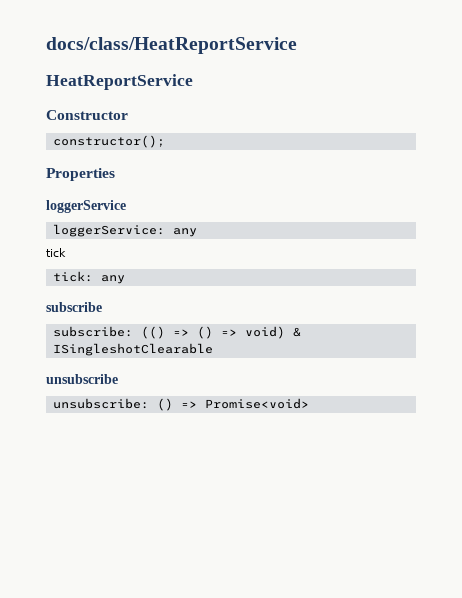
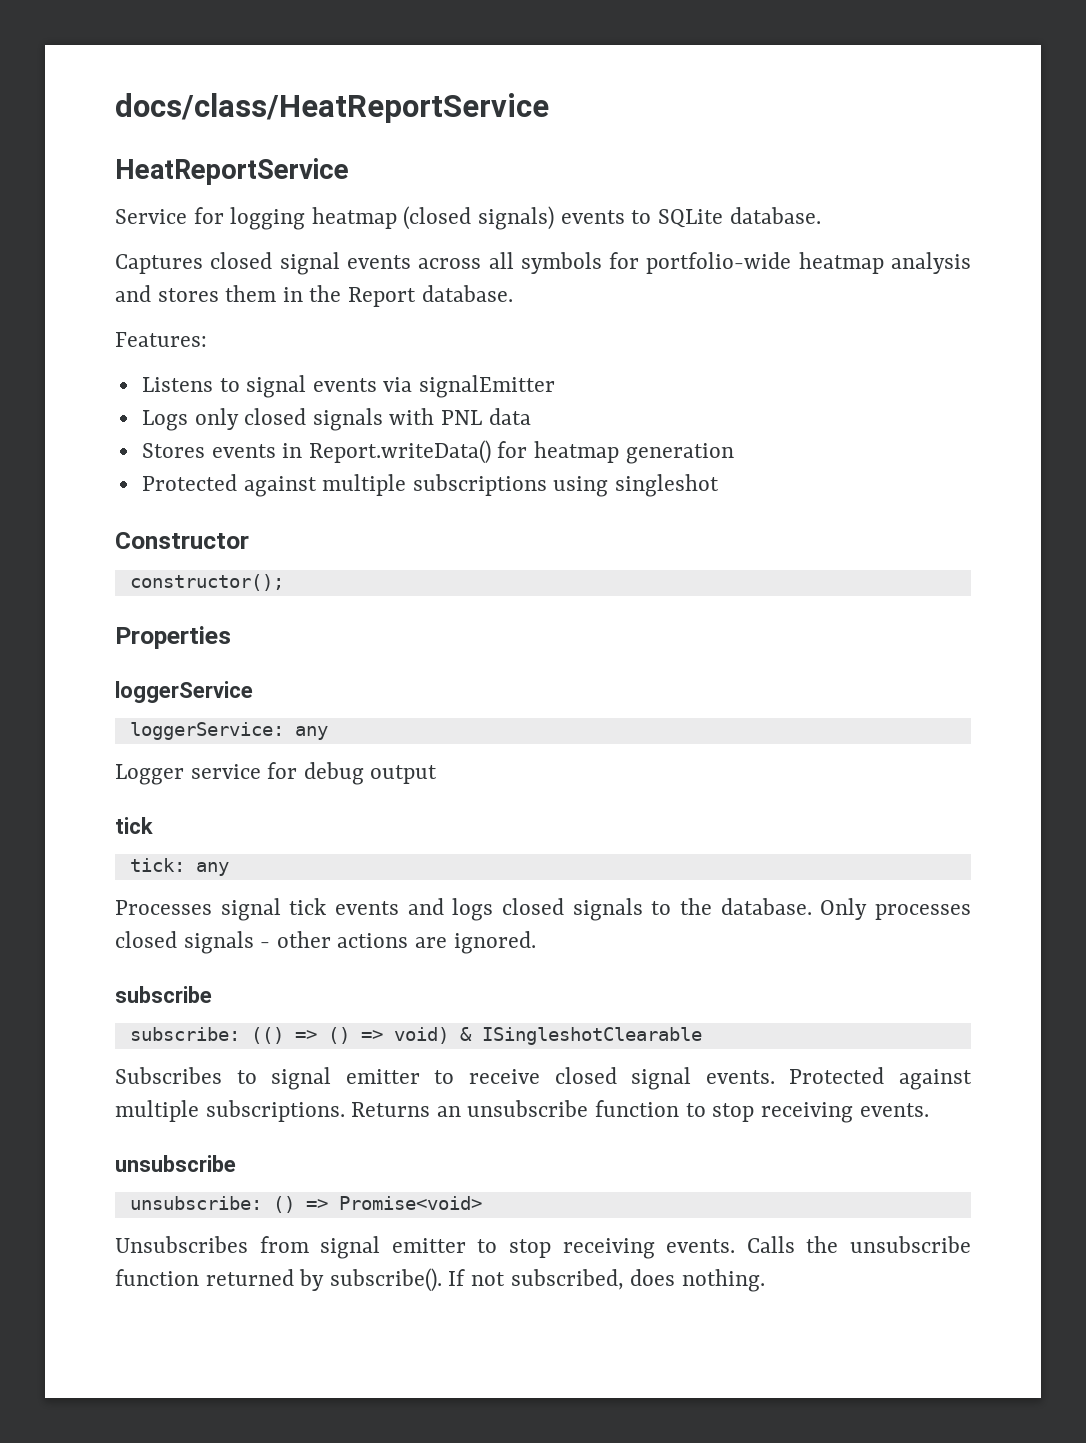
+ Service for logging heatmap (closed signals) events to SQLite database.
+ Captures closed signal events across all symbols for portfolio-wide heatmap analysis and stores them in the Report database.
+ Features:
+ Listens to signal events via signalEmitter
+ Logs only closed signals with PNL data
+ Stores events in Report.writeData() for heatmap generation
+ Protected against multiple subscriptions using singleshot
+ Logger service for debug output
  tick
  tick: any
+ Processes signal tick events and logs closed signals to the database. Only processes closed signals - other actions are ignored.
+ Subscribes to signal emitter to receive closed signal events. Protected against multiple subscriptions. Returns an unsubscribe function to stop receiving events.
+ Unsubscribes from signal emitter to stop receiving events. Calls the unsubscribe function returned by subscribe(). If not subscribed, does nothing.

